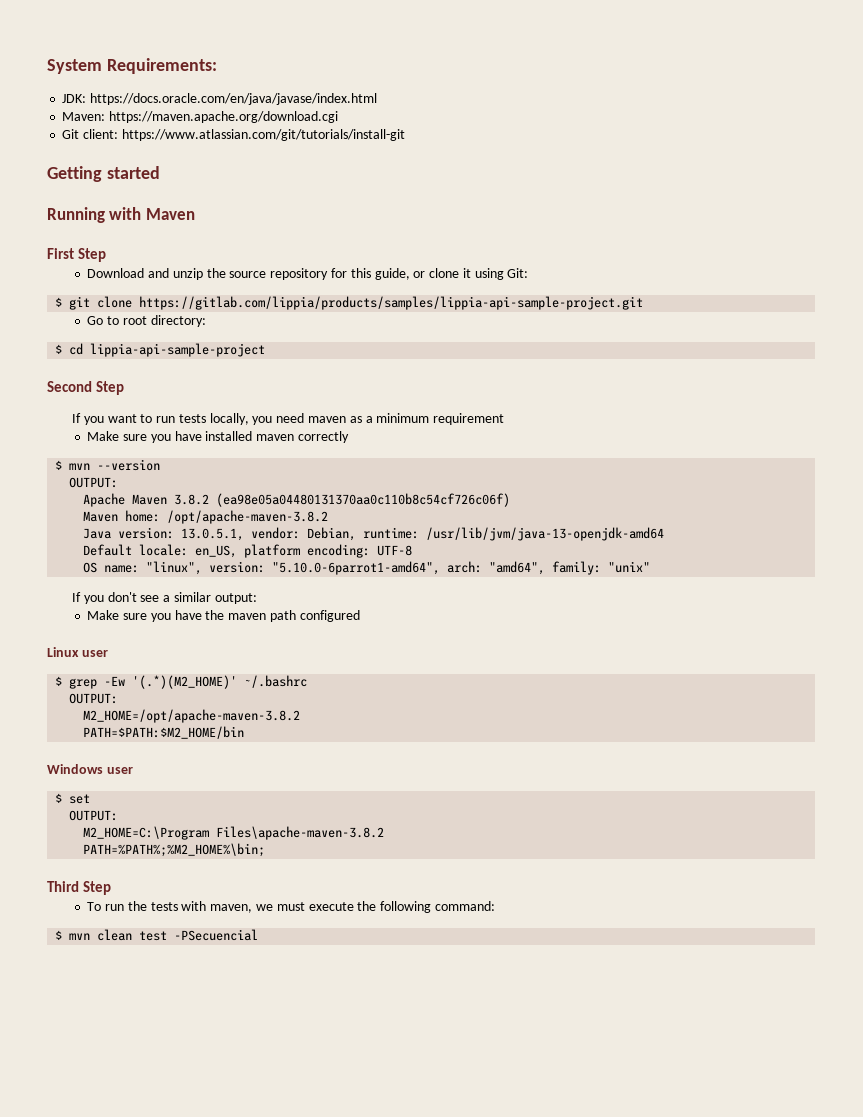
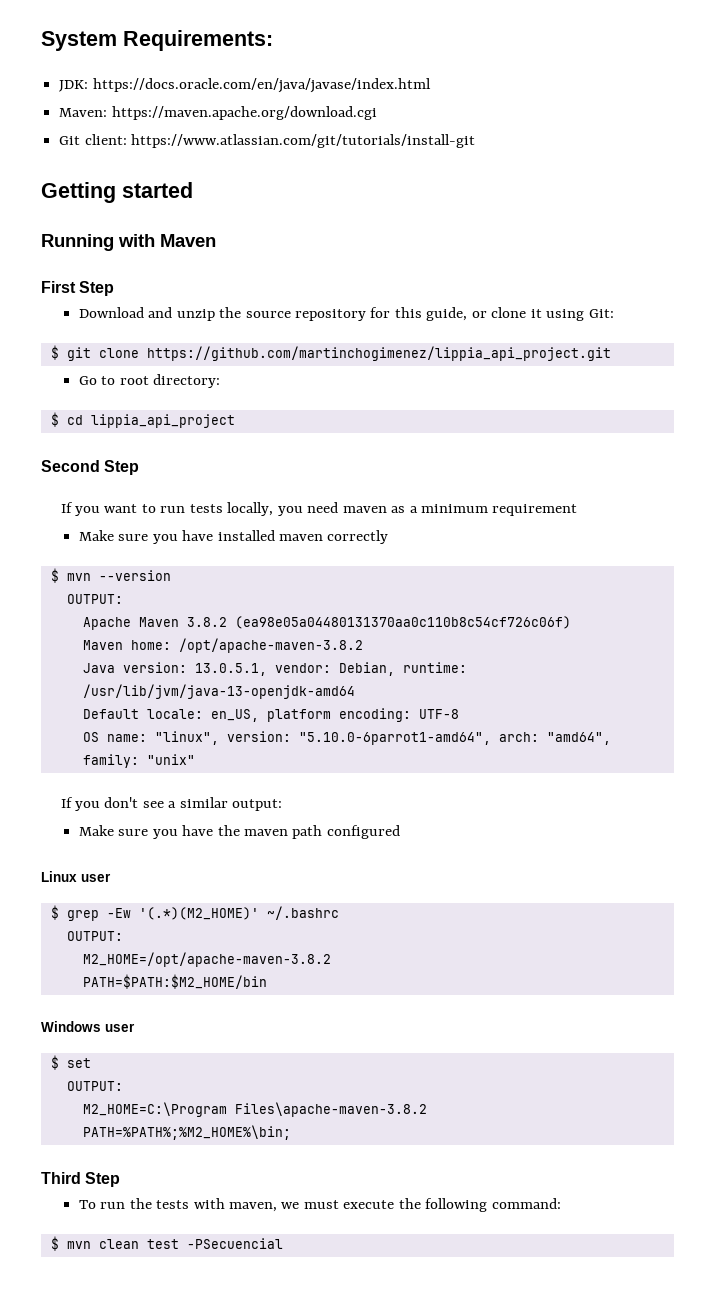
- $ git clone https://gitlab.com/lippia/products/samples/lippia-api-sample-project.git
+ $ git clone https://github.com/martinchogimenez/lippia_api_project.git
- $ cd lippia-api-sample-project
+ $ cd lippia_api_project

